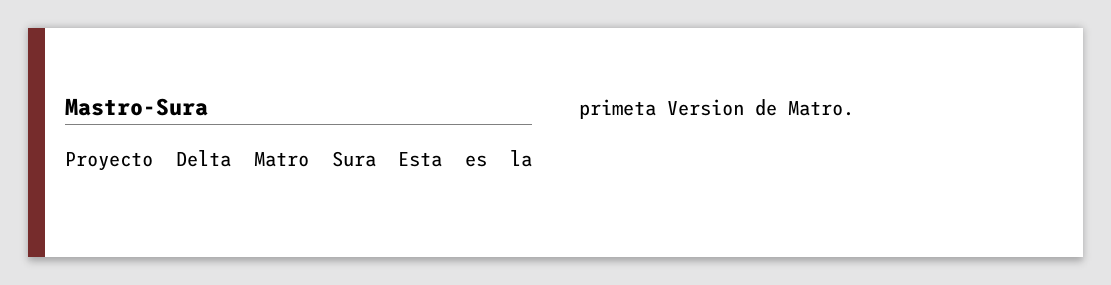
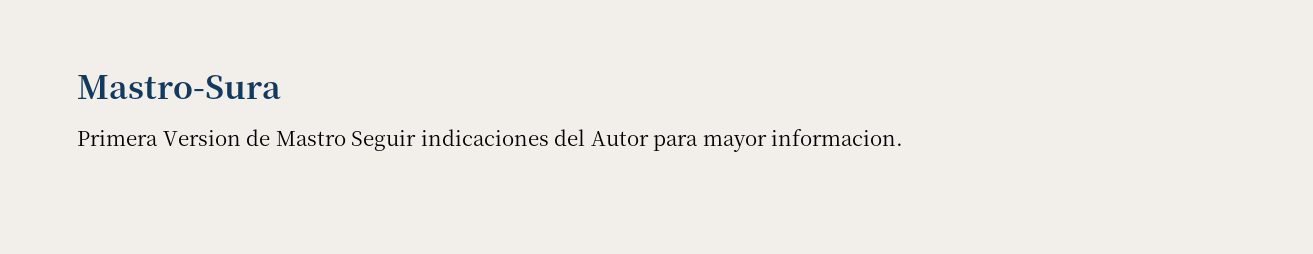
- Proyecto Delta Matro Sura Esta es la primeta Version de Matro.
+ Primera Version de Mastro Seguir indicaciones del Autor para mayor informacion.

